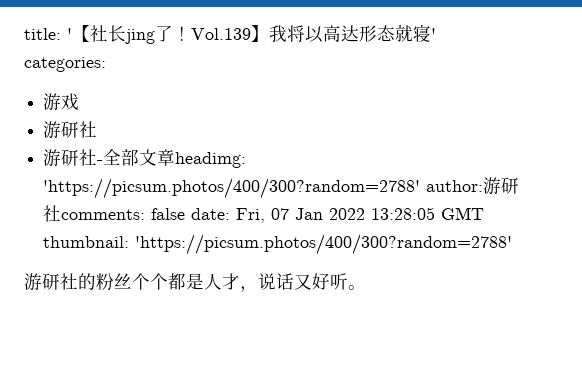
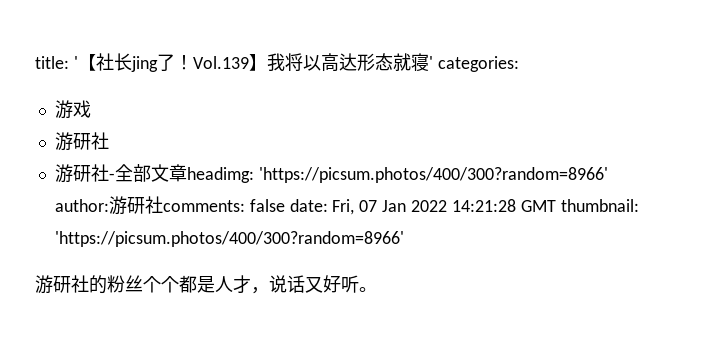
- 游研社-全部文章headimg: 'https://picsum.photos/400/300?random=2788' author:游研社comments: false date: Fri, 07 Jan 2022 13:28:05 GMT thumbnail: 'https://picsum.photos/400/300?random=2788'
+ 游研社-全部文章headimg: 'https://picsum.photos/400/300?random=8966' author:游研社comments: false date: Fri, 07 Jan 2022 14:21:28 GMT thumbnail: 'https://picsum.photos/400/300?random=8966'

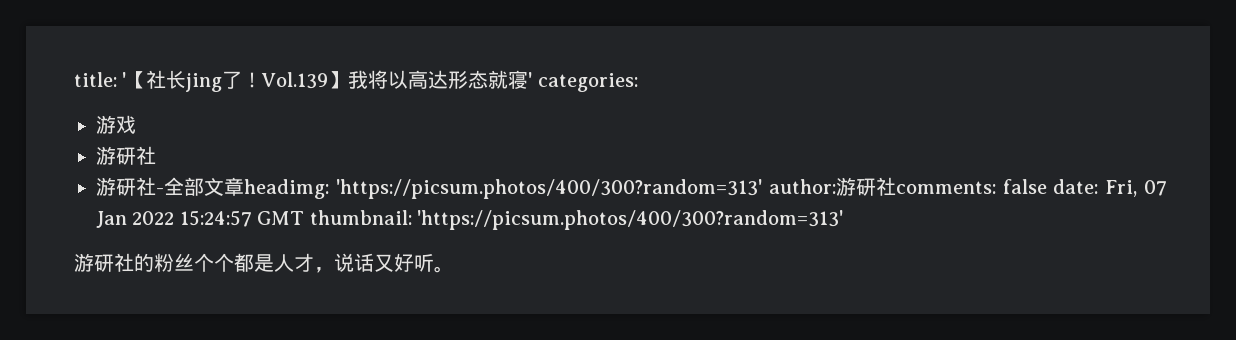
- 游研社-全部文章headimg: 'https://picsum.photos/400/300?random=8966' author:游研社comments: false date: Fri, 07 Jan 2022 14:21:28 GMT thumbnail: 'https://picsum.photos/400/300?random=8966'
+ 游研社-全部文章headimg: 'https://picsum.photos/400/300?random=313' author:游研社comments: false date: Fri, 07 Jan 2022 15:24:57 GMT thumbnail: 'https://picsum.photos/400/300?random=313'

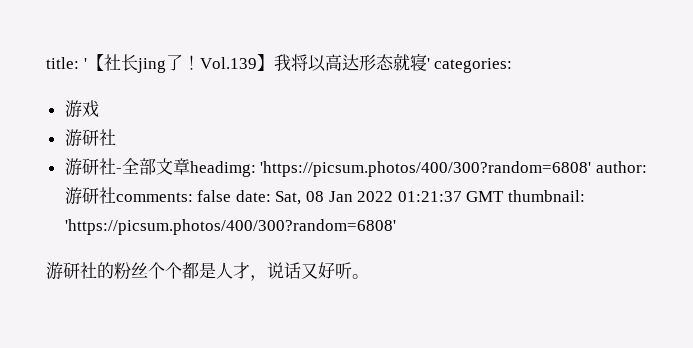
- 游研社-全部文章headimg: 'https://picsum.photos/400/300?random=313' author:游研社comments: false date: Fri, 07 Jan 2022 15:24:57 GMT thumbnail: 'https://picsum.photos/400/300?random=313'
+ 游研社-全部文章headimg: 'https://picsum.photos/400/300?random=6808' author:游研社comments: false date: Sat, 08 Jan 2022 01:21:37 GMT thumbnail: 'https://picsum.photos/400/300?random=6808'

